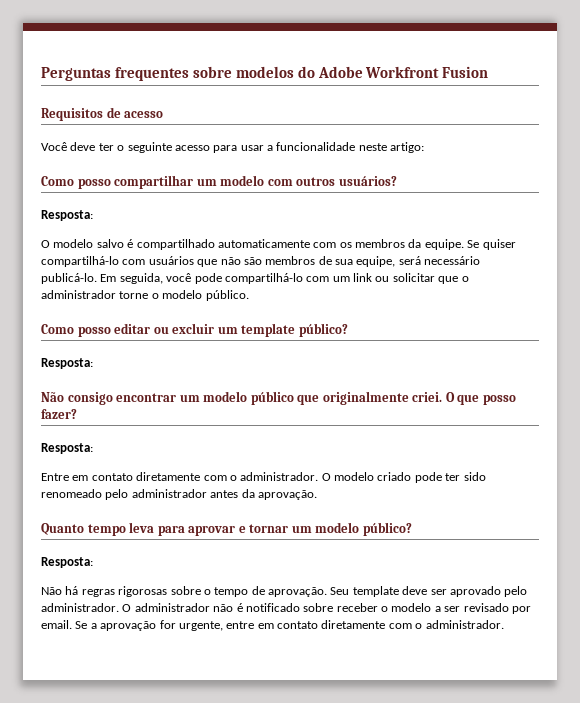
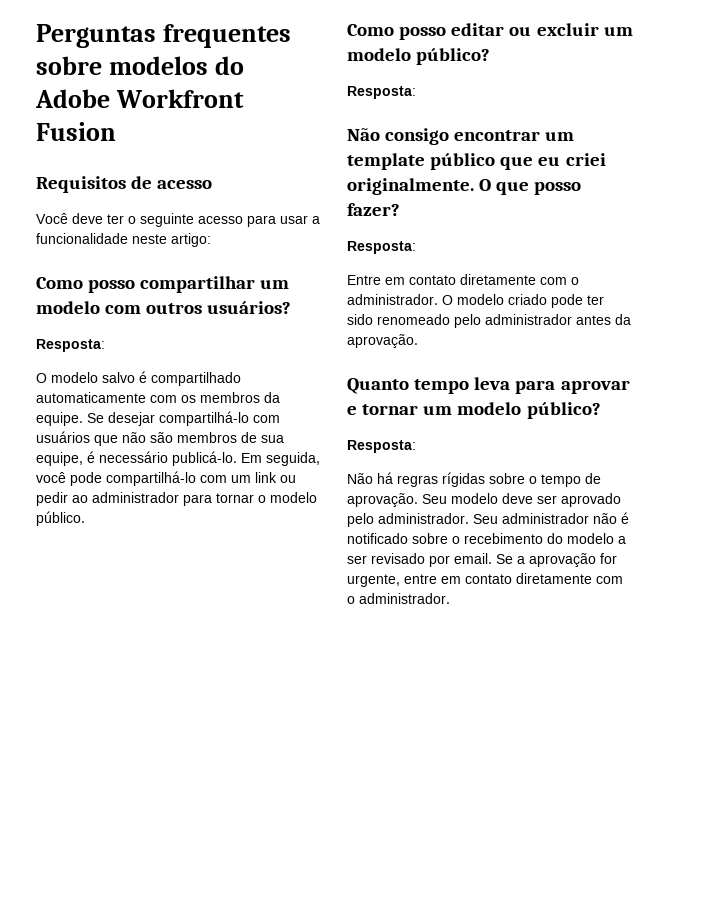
- Se quiser compartilhá-lo com usuários que não são membros de sua equipe, será necessário publicá-lo.
+ Se desejar compartilhá-lo com usuários que não são membros de sua equipe, é necessário publicá-lo.
- Em seguida, você pode compartilhá-lo com um link ou solicitar que o administrador torne o modelo público.
+ Em seguida, você pode compartilhá-lo com um link ou pedir ao administrador para tornar o modelo público.
- Como posso editar ou excluir um template público?
+ Como posso editar ou excluir um modelo público?
- Não consigo encontrar um modelo público que originalmente criei.
+ Não consigo encontrar um template público que eu criei originalmente.
- Não há regras rigorosas sobre o tempo de aprovação.
+ Não há regras rígidas sobre o tempo de aprovação.
- Seu template deve ser aprovado pelo administrador.
+ Seu modelo deve ser aprovado pelo administrador.
- O administrador não é notificado sobre receber o modelo a ser revisado por email.
+ Seu administrador não é notificado sobre o recebimento do modelo a ser revisado por email.

